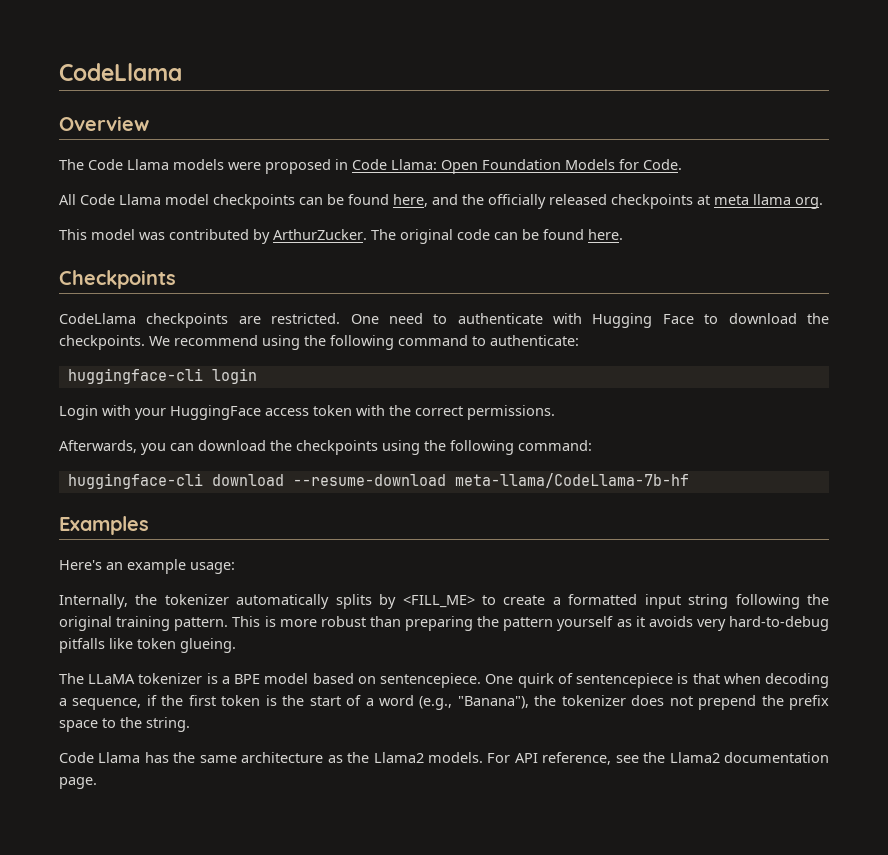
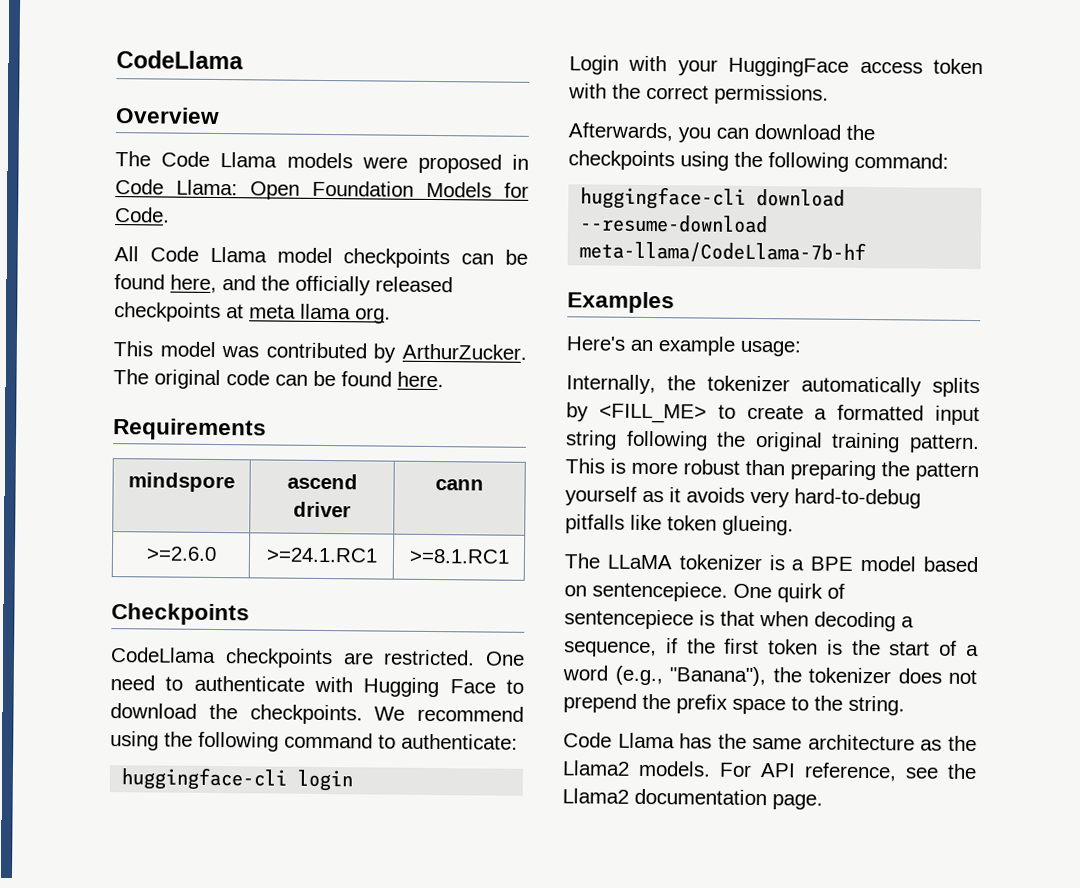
+ Requirements
+ mindspore | ascend driver | cann
+ >=2.6.0 | >=24.1.RC1 | >=8.1.RC1

